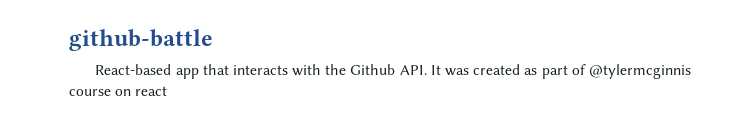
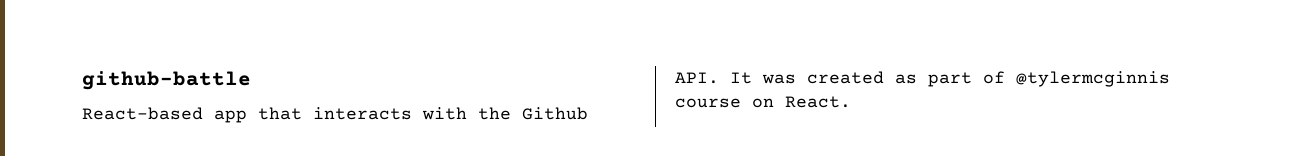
- React-based app that interacts with the Github API. It was created as part of @tylermcginnis course on react
+ React-based app that interacts with the Github API. It was created as part of @tylermcginnis course on React.

